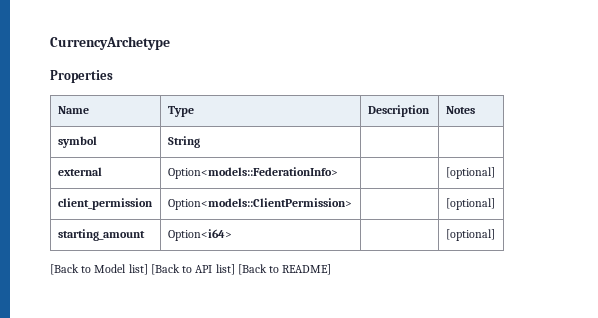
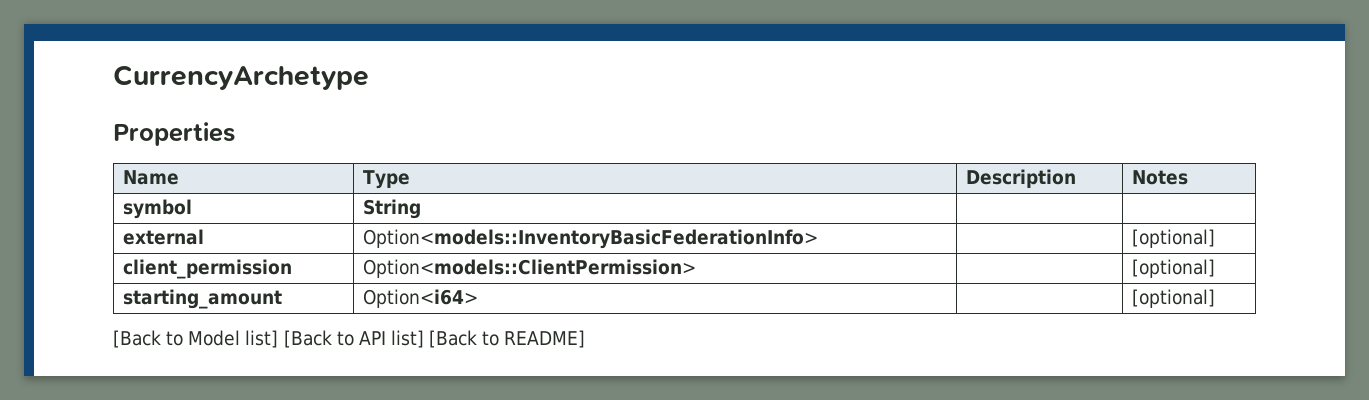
- external | Option<models::FederationInfo> | | [optional]
+ external | Option<models::InventoryBasicFederationInfo> | | [optional]

